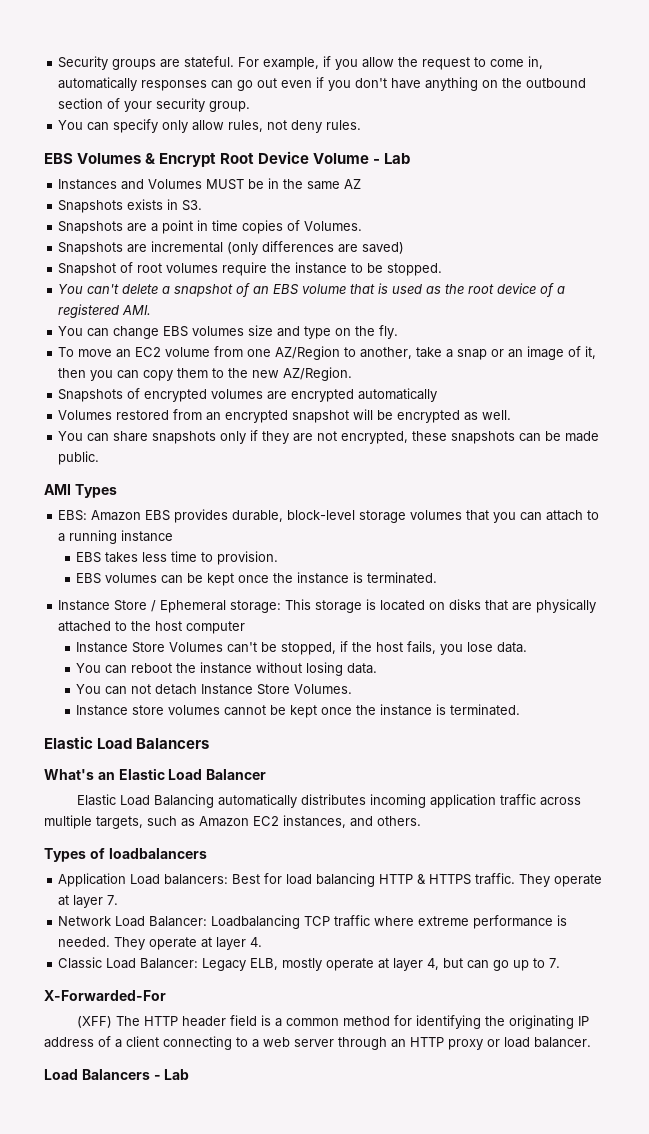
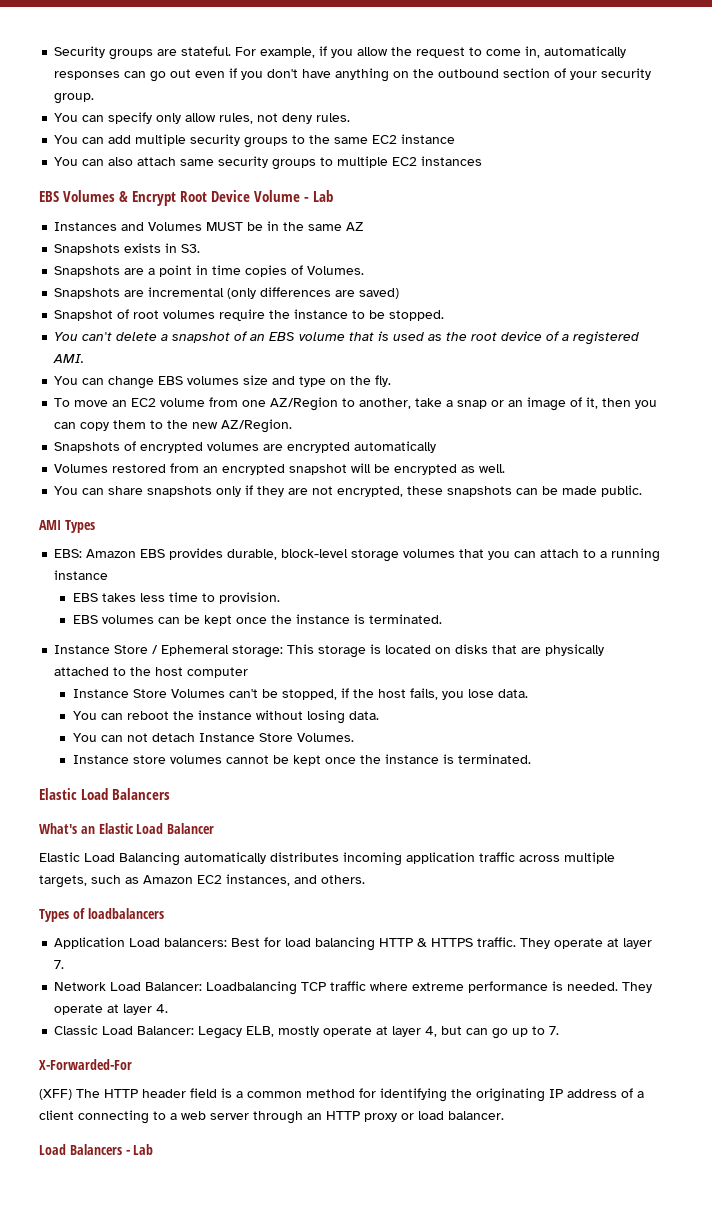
+ You can add multiple security groups to the same EC2 instance
+ You can also attach same security groups to multiple EC2 instances

